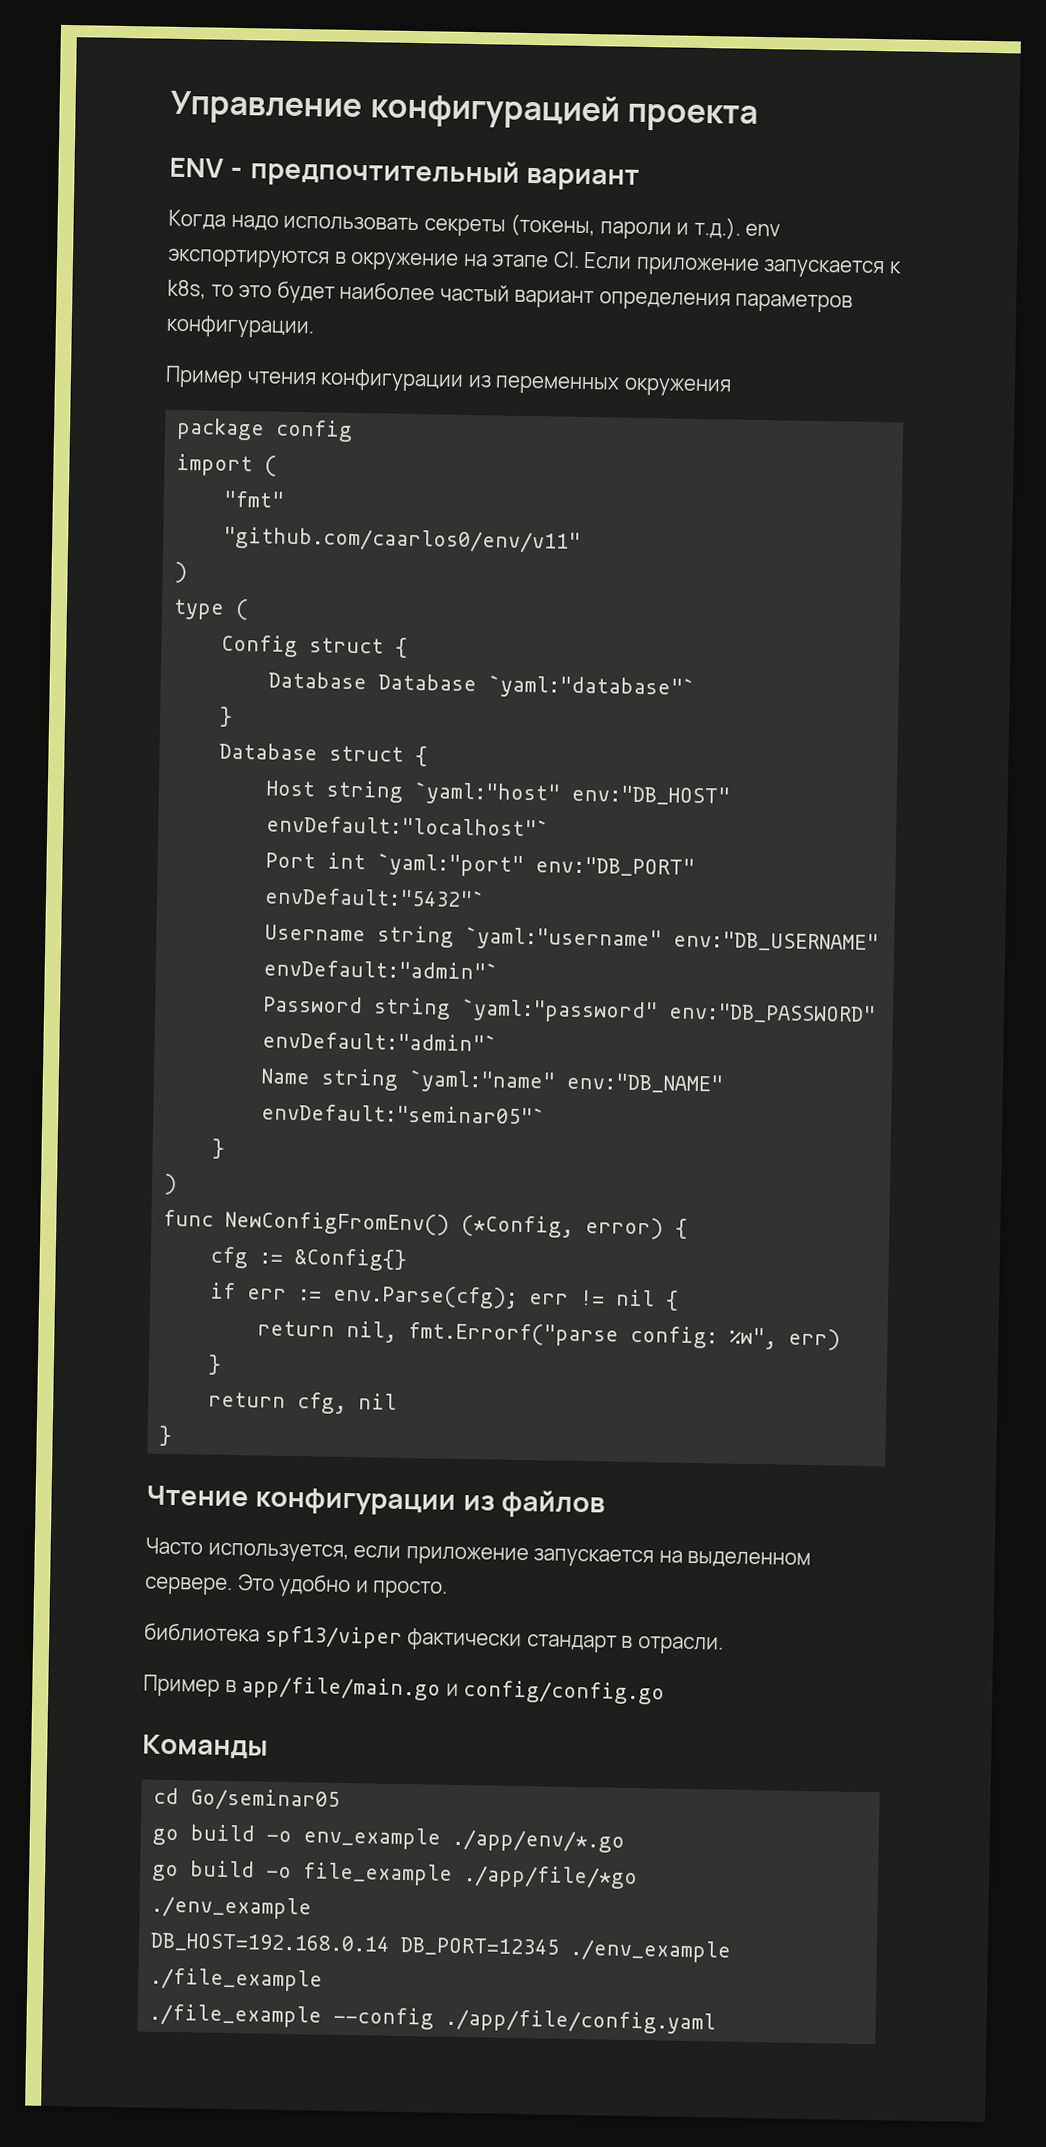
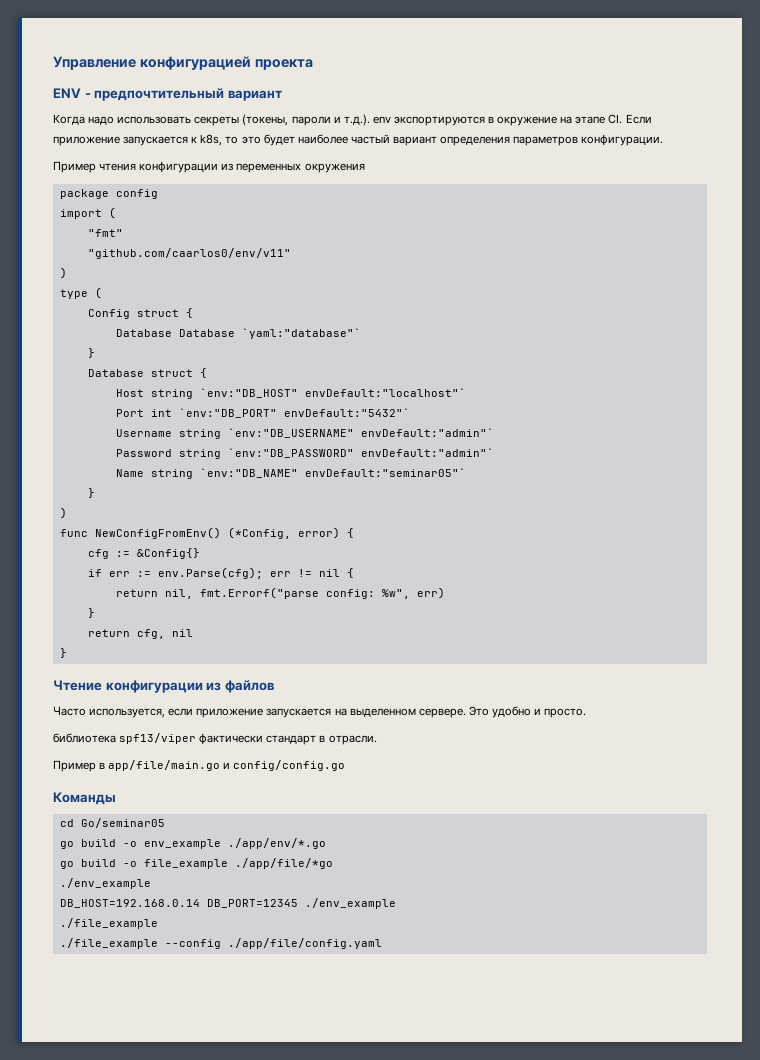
- Host string `yaml:"host" env:"DB_HOST" envDefault:"localhost"`
+ Host string `env:"DB_HOST" envDefault:"localhost"`
- Port int `yaml:"port" env:"DB_PORT" envDefault:"5432"`
+ Port int `env:"DB_PORT" envDefault:"5432"`
- Username string `yaml:"username" env:"DB_USERNAME" envDefault:"admin"`
+ Username string `env:"DB_USERNAME" envDefault:"admin"`
- Password string `yaml:"password" env:"DB_PASSWORD" envDefault:"admin"`
+ Password string `env:"DB_PASSWORD" envDefault:"admin"`
- Name string `yaml:"name" env:"DB_NAME" envDefault:"seminar05"`
+ Name string `env:"DB_NAME" envDefault:"seminar05"`

